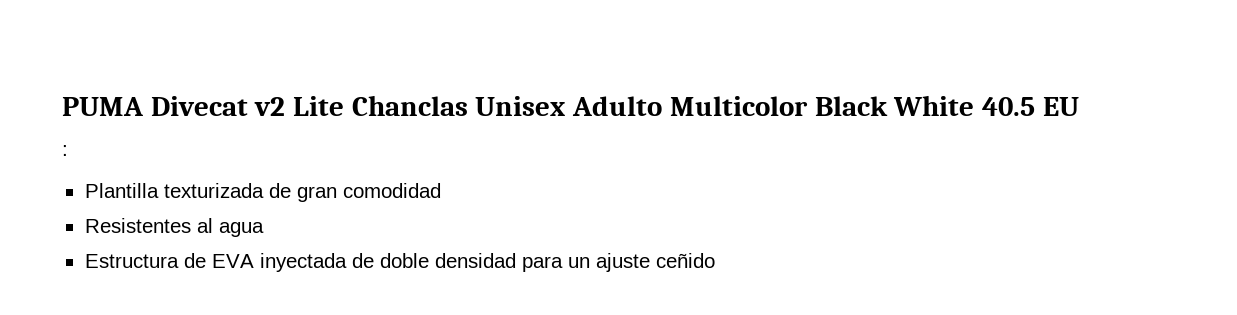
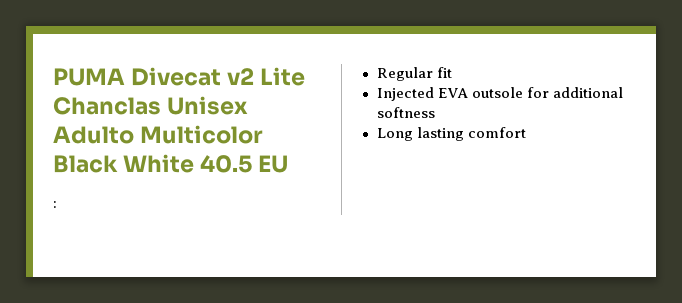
- Plantilla texturizada de gran comodidad
- Resistentes al agua
- Estructura de EVA inyectada de doble densidad para un ajuste ceñido
+ Regular fit
+ Injected EVA outsole for additional softness
+ Long lasting comfort

